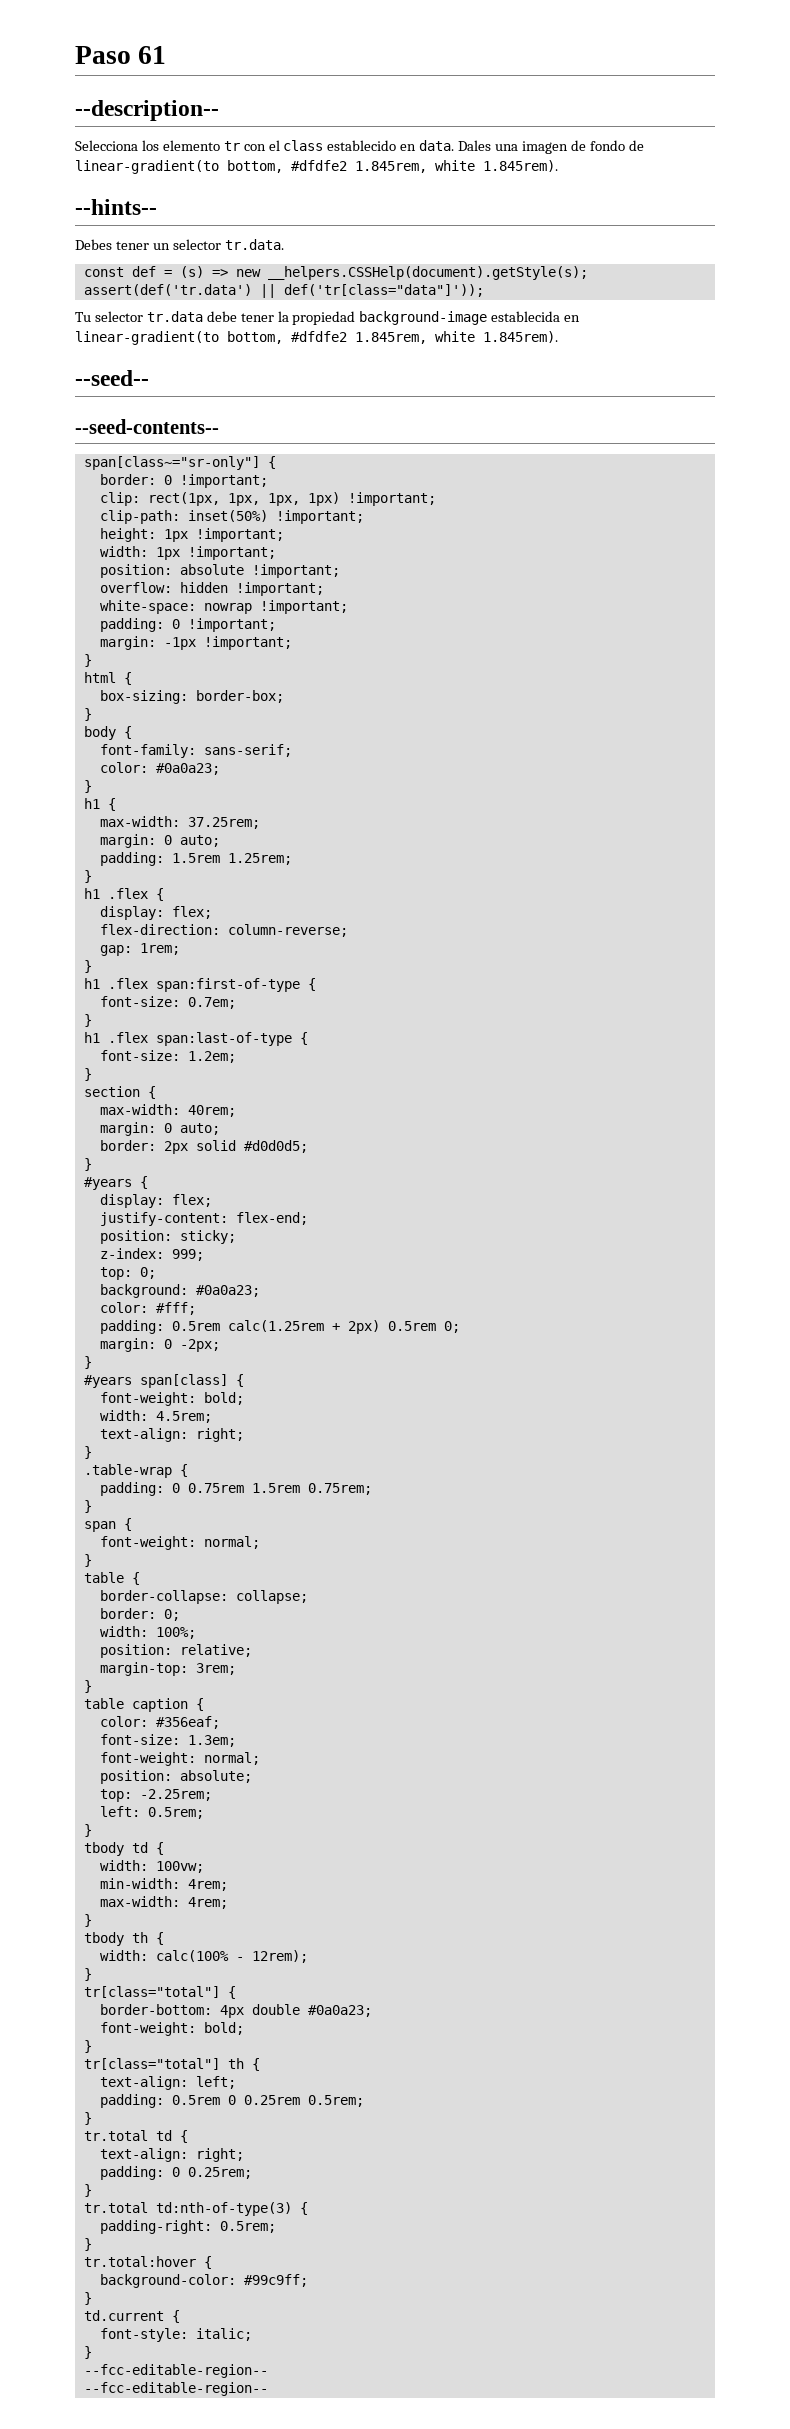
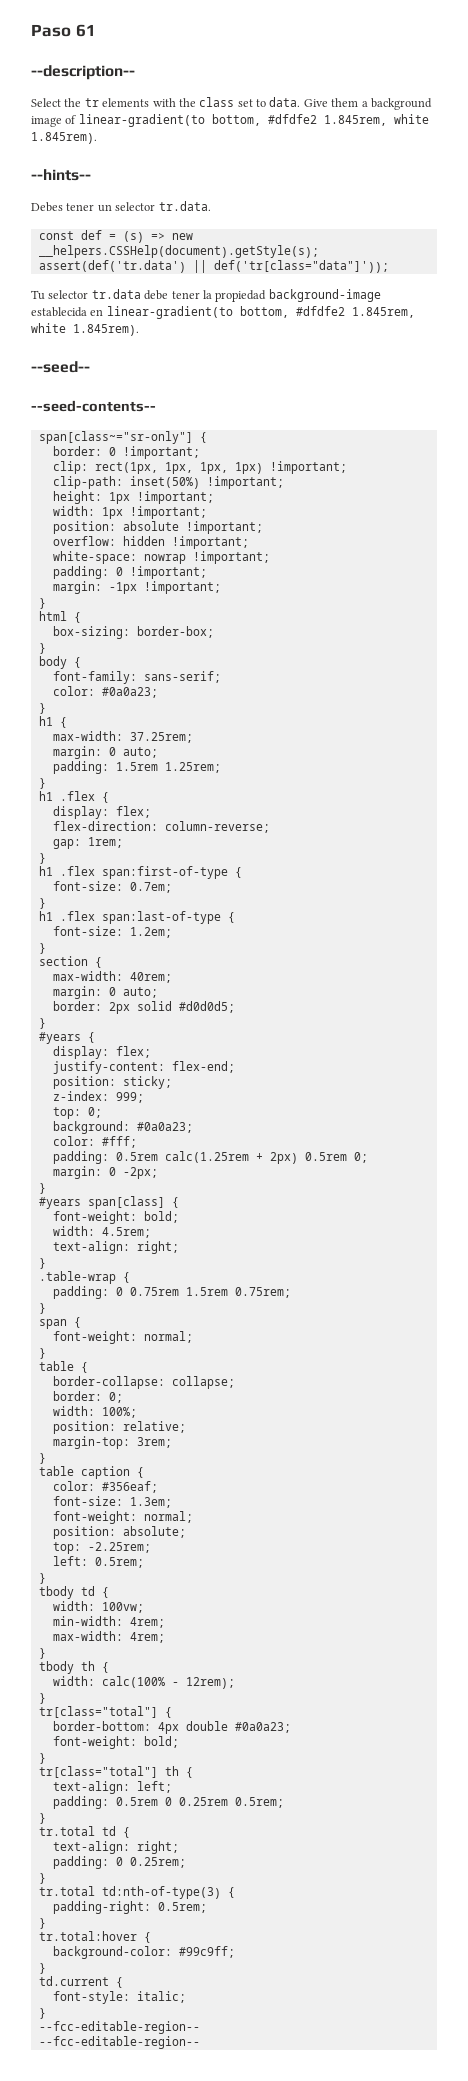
- Selecciona los elemento tr con el class establecido en data. Dales una imagen de fondo de linear-gradient(to bottom, #dfdfe2 1.845rem, white 1.845rem).
+ Select the tr elements with the class set to data. Give them a background image of linear-gradient(to bottom, #dfdfe2 1.845rem, white 1.845rem).

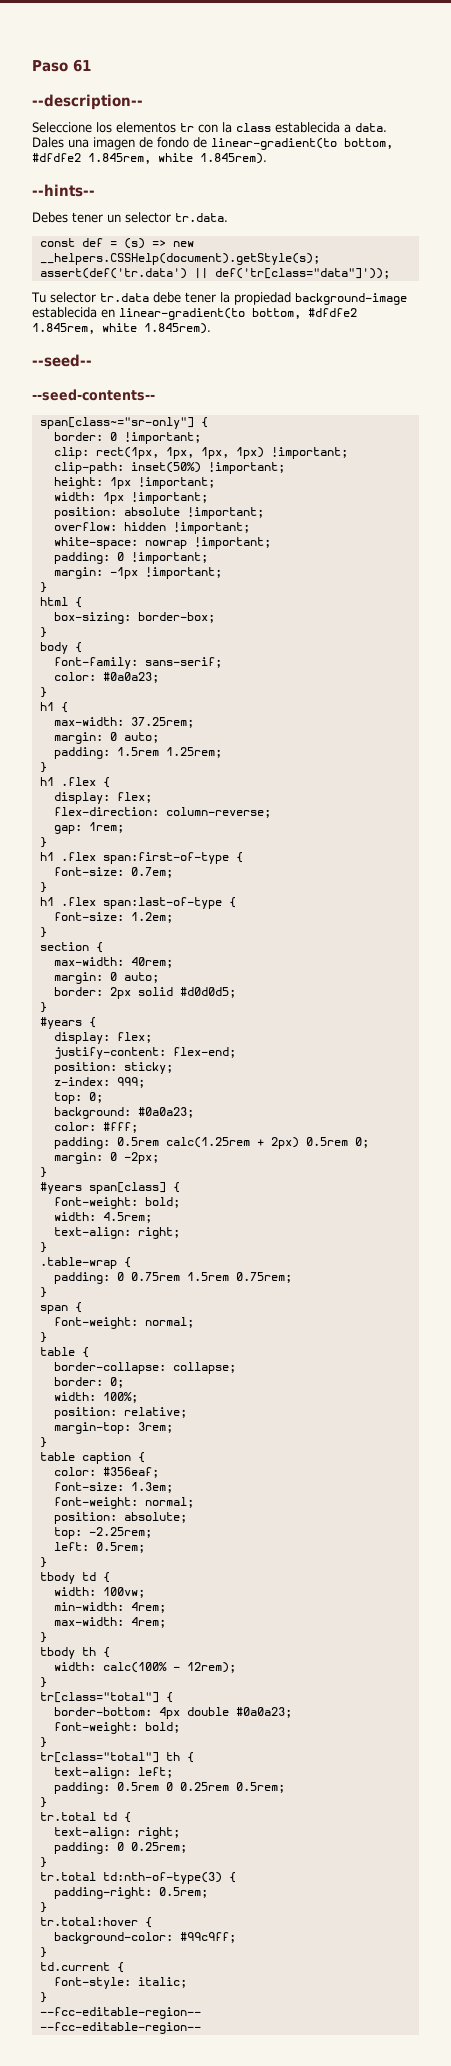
- Select the tr elements with the class set to data. Give them a background image of linear-gradient(to bottom, #dfdfe2 1.845rem, white 1.845rem).
+ Seleccione los elementos tr con la class establecida a data. Dales una imagen de fondo de linear-gradient(to bottom, #dfdfe2 1.845rem, white 1.845rem).

